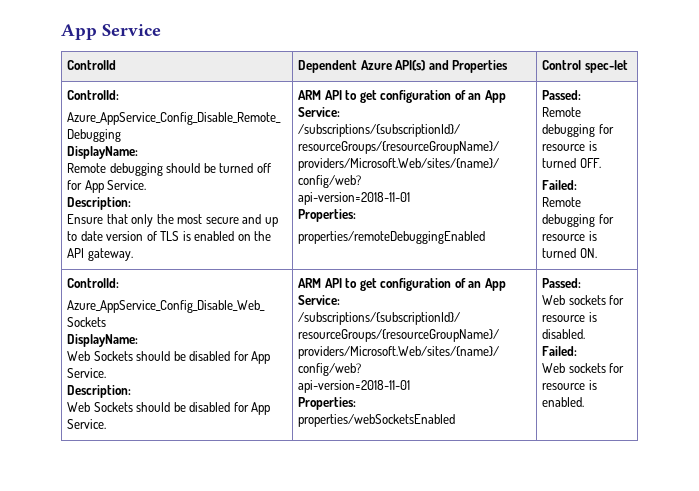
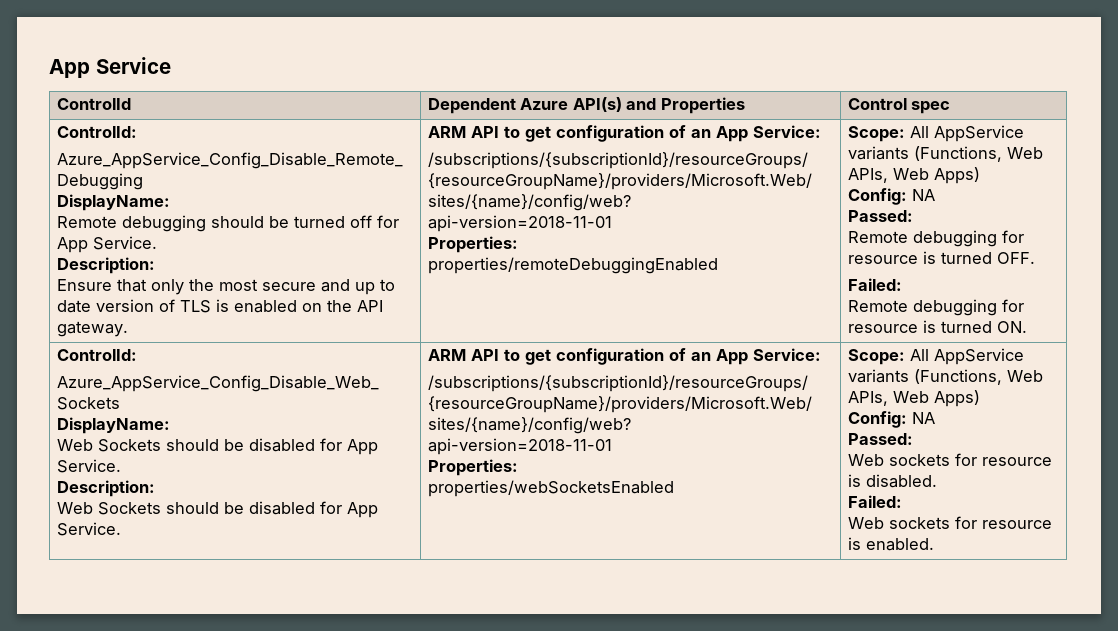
- ControlId | Dependent Azure API(s) and Properties | Control spec-let
+ ControlId | Dependent Azure API(s) and Properties | Control spec
- properties/remoteDebuggingEnabled
+ properties/remoteDebuggingEnabled | Scope: All AppService variants (Functions, Web APIs, Web Apps)
+ Config: NA
- properties/webSocketsEnabled
+ properties/webSocketsEnabled | Scope: All AppService variants (Functions, Web APIs, Web Apps)
+ Config: NA

